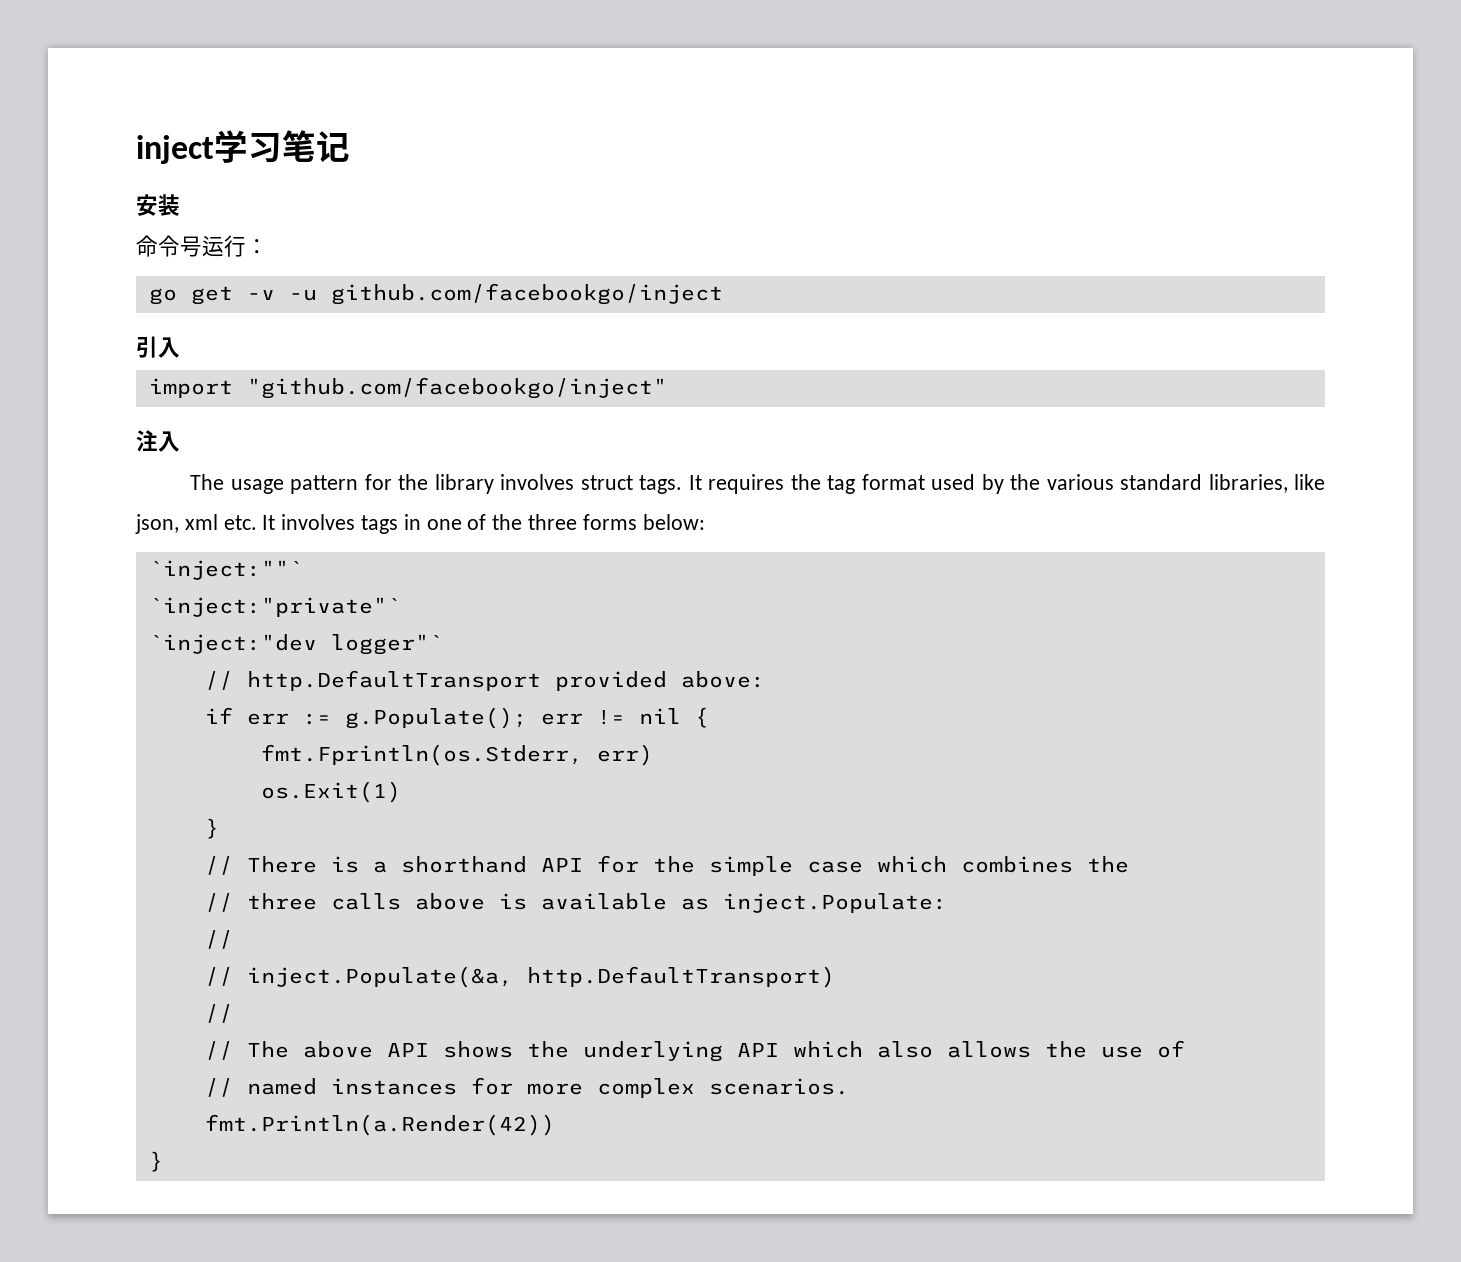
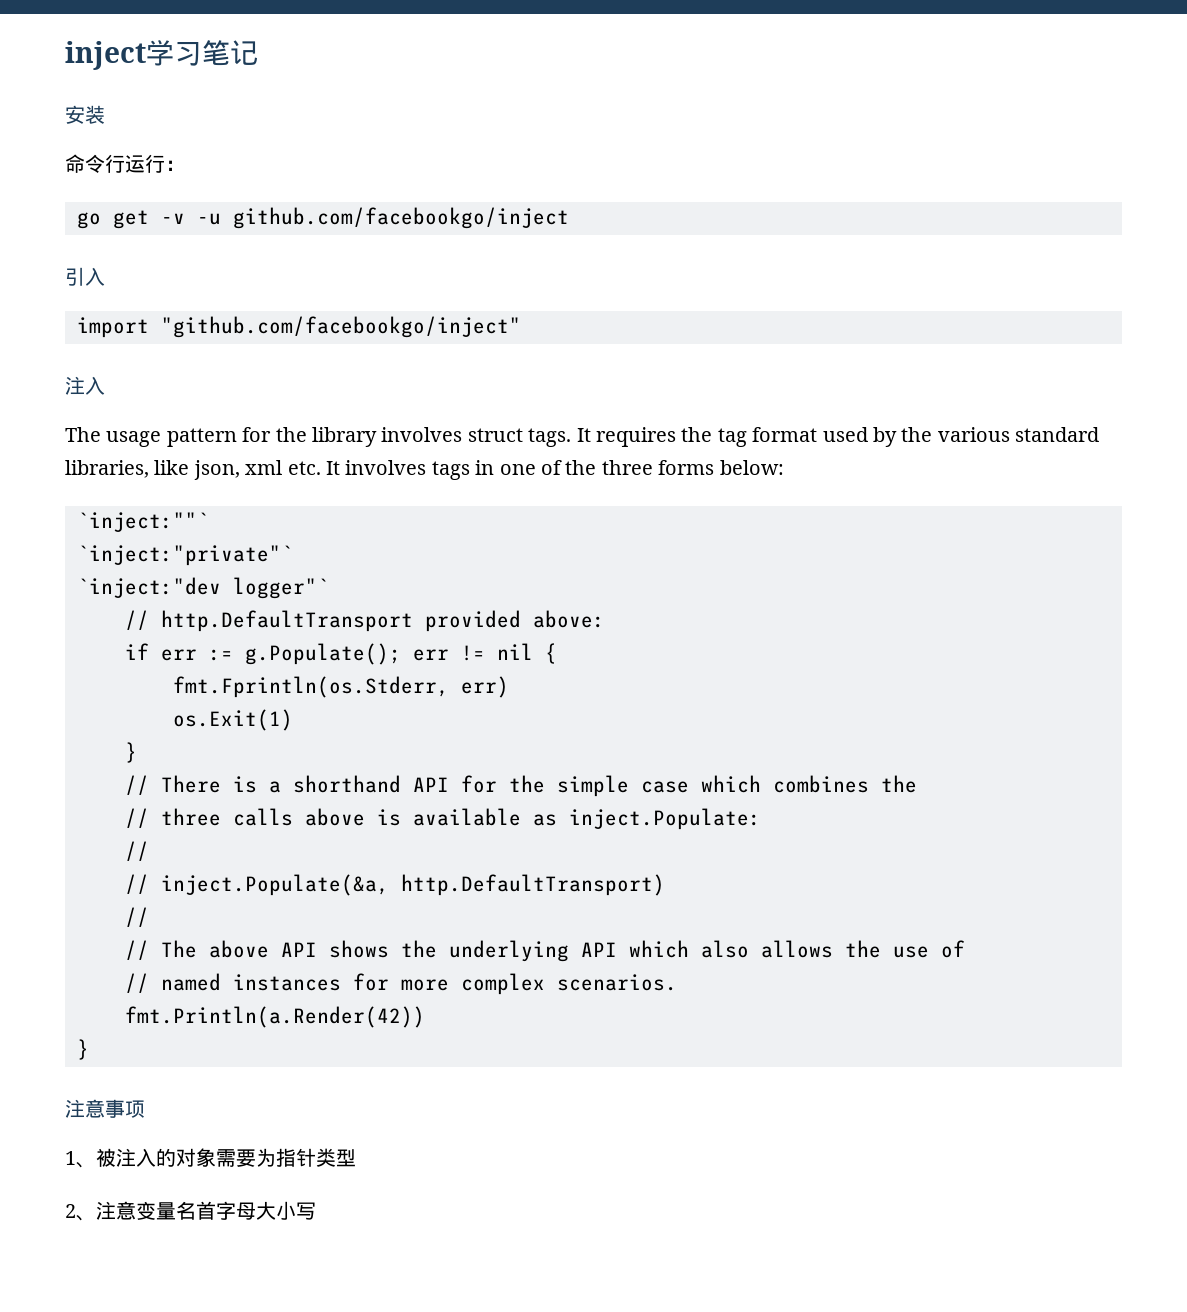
- 命令号运行：
+ 命令行运行：
+ 注意事项
+ 1、被注入的对象需要为指针类型
+ 2、注意变量名首字母大小写

